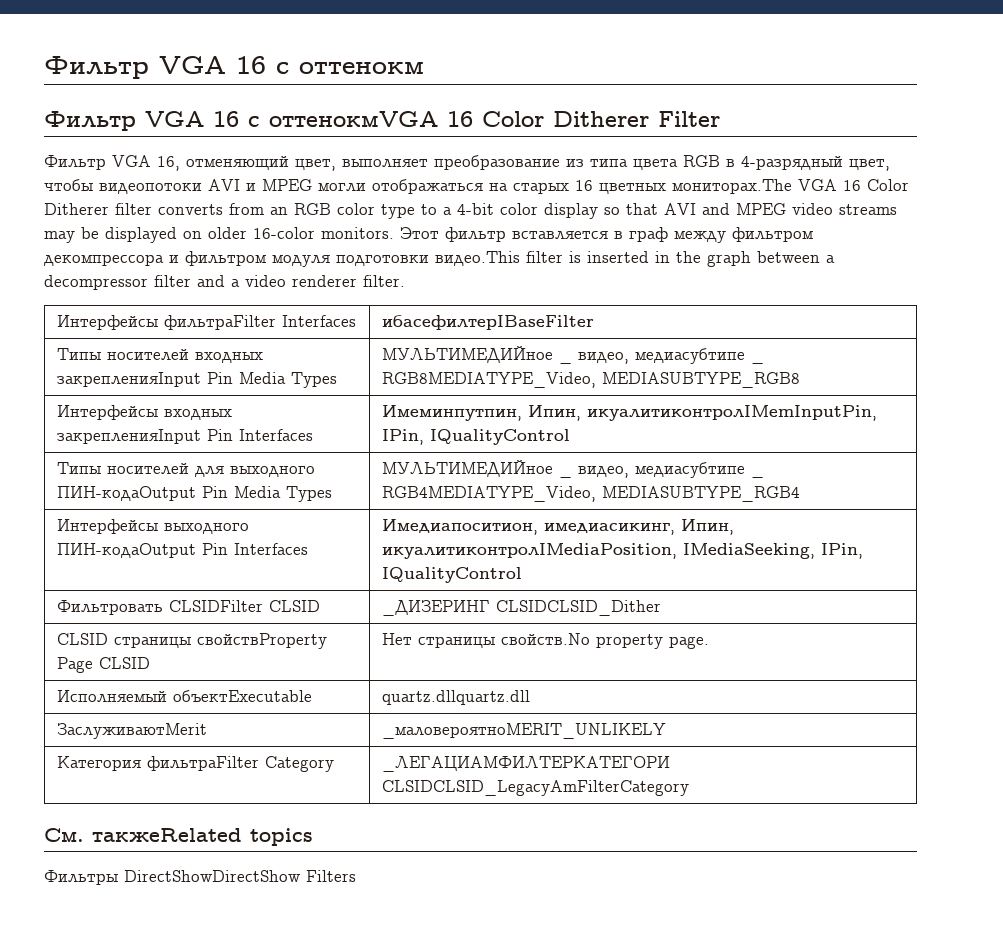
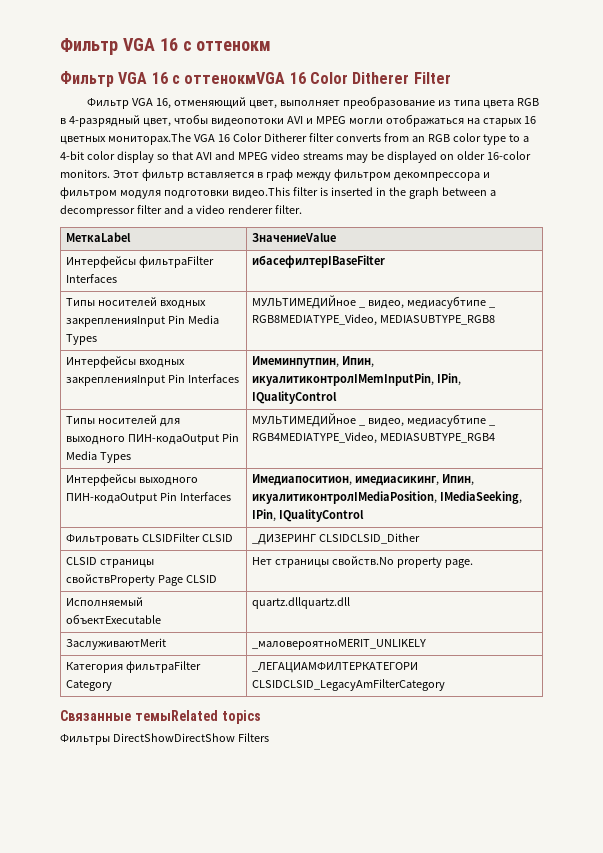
+ МеткаLabel | ЗначениеValue
- См. такжеRelated topics
+ Связанные темыRelated topics

